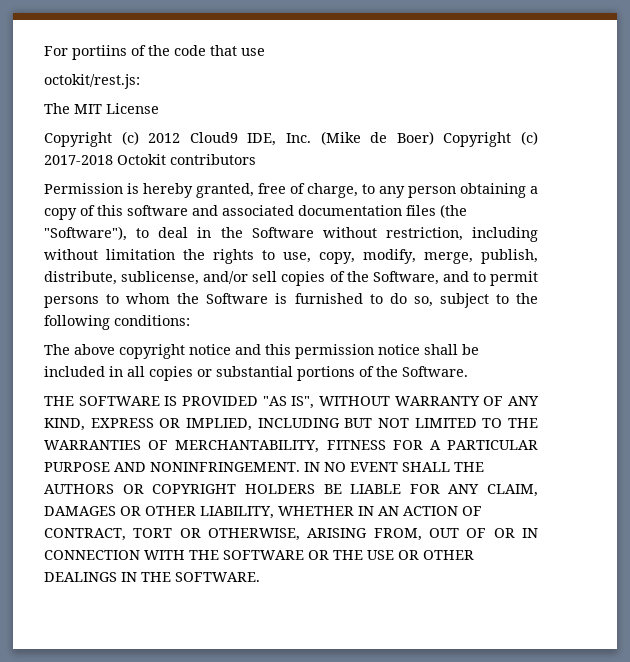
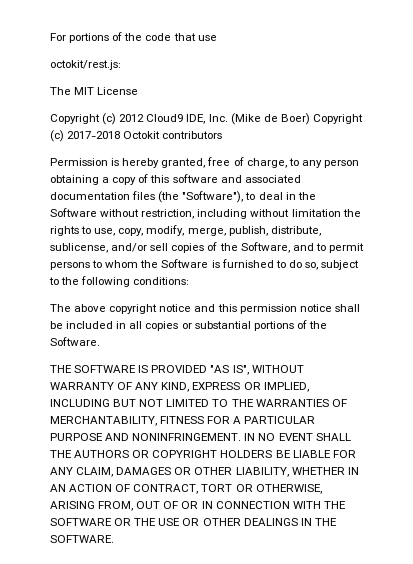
- For portiins of the code that use
+ For portions of the code that use

